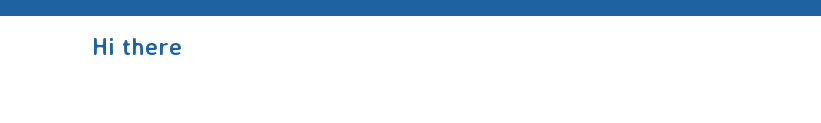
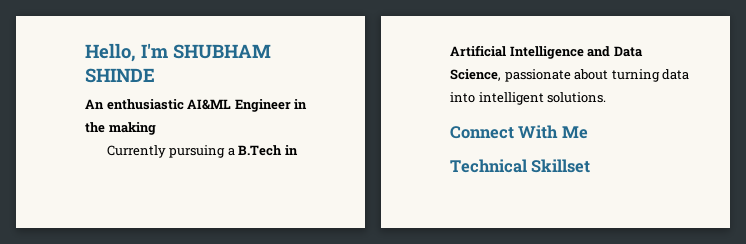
- Hi there
+ Hello, I'm SHUBHAM SHINDE
+ An enthusiastic AI&ML Engineer in the making
+ Currently pursuing a B.Tech in Artificial Intelligence and Data Science, passionate about turning data into intelligent solutions.
+ Connect With Me
+ Technical Skillset

